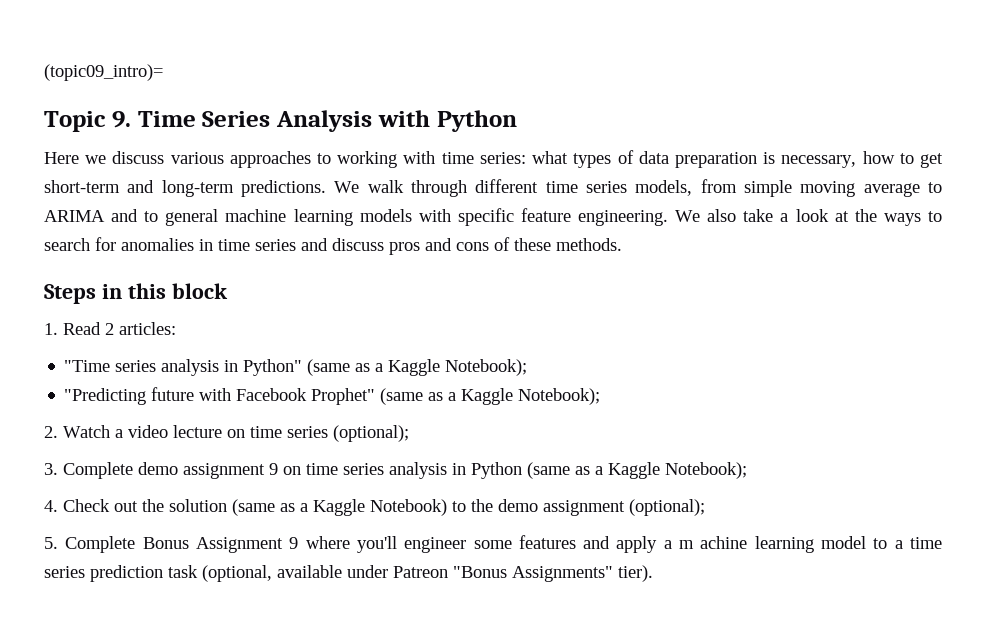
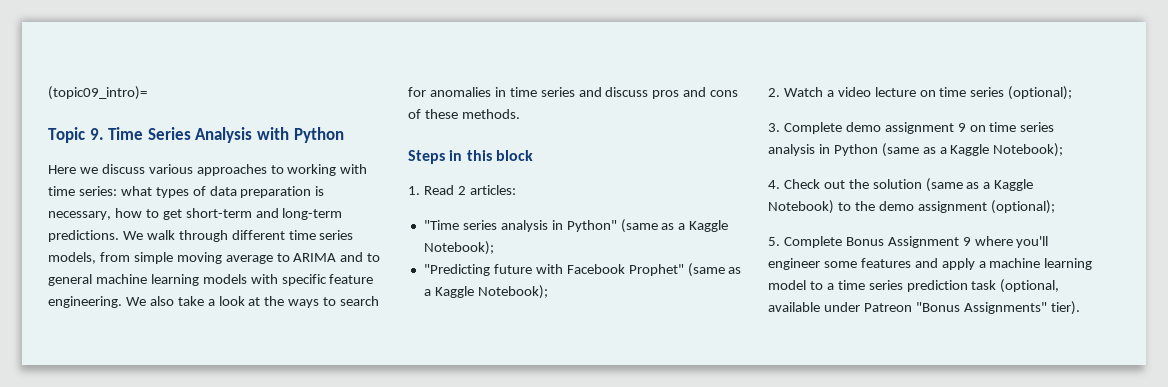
- 5. Complete Bonus Assignment 9 where you'll engineer some features and apply a m achine learning model to a time series prediction task (optional, available under Patreon "Bonus Assignments" tier).
+ 5. Complete Bonus Assignment 9 where you'll engineer some features and apply a machine learning model to a time series prediction task (optional, available under Patreon "Bonus Assignments" tier).

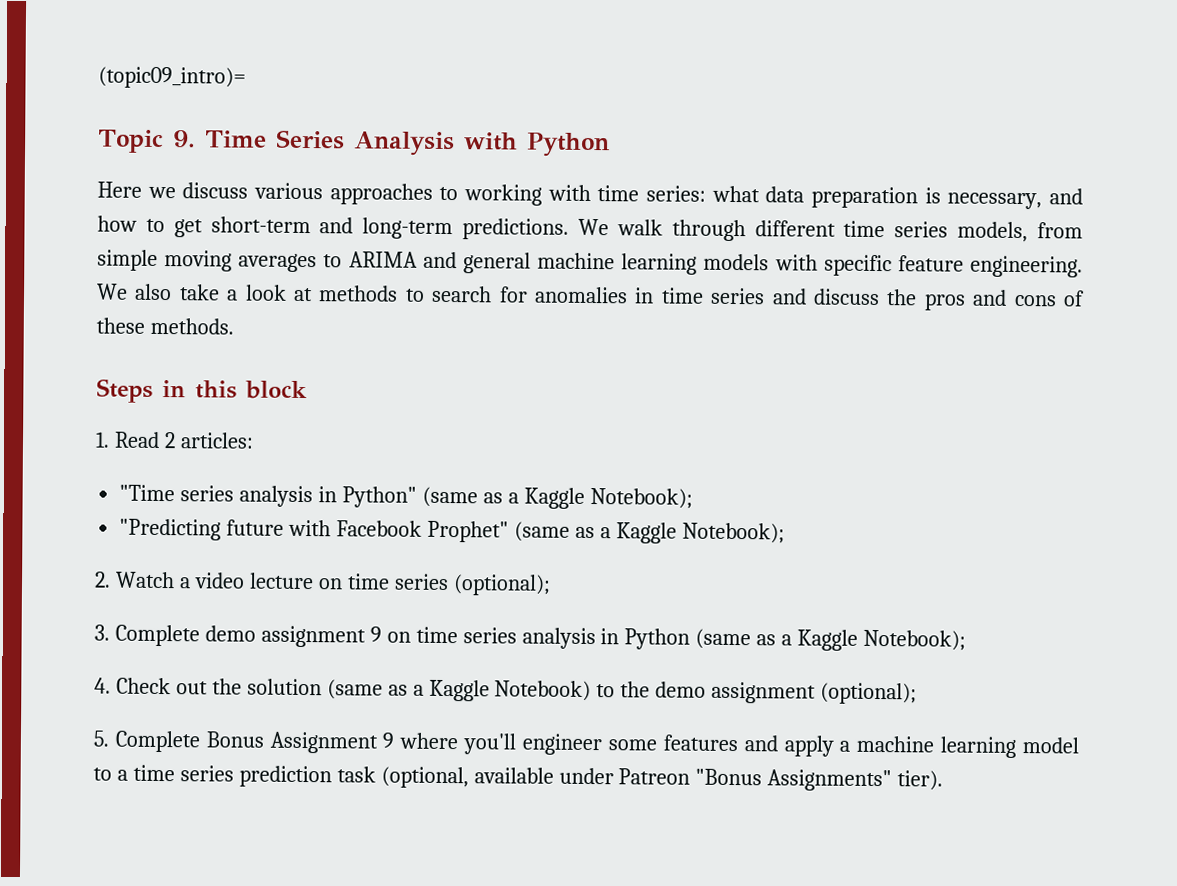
- Here we discuss various approaches to working with time series: what types of data preparation is necessary, how to get short-term and long-term predictions.
+ Here we discuss various approaches to working with time series: what data preparation is necessary, and how to get short-term and long-term predictions.
- We walk through different time series models, from simple moving average to ARIMA and to general machine learning models with specific feature engineering.
+ We walk through different time series models, from simple moving averages to ARIMA and general machine learning models with specific feature engineering.
- We also take a look at the ways to search for anomalies in time series and discuss pros and cons of these methods.
+ We also take a look at methods to search for anomalies in time series and discuss the pros and cons of these methods.

